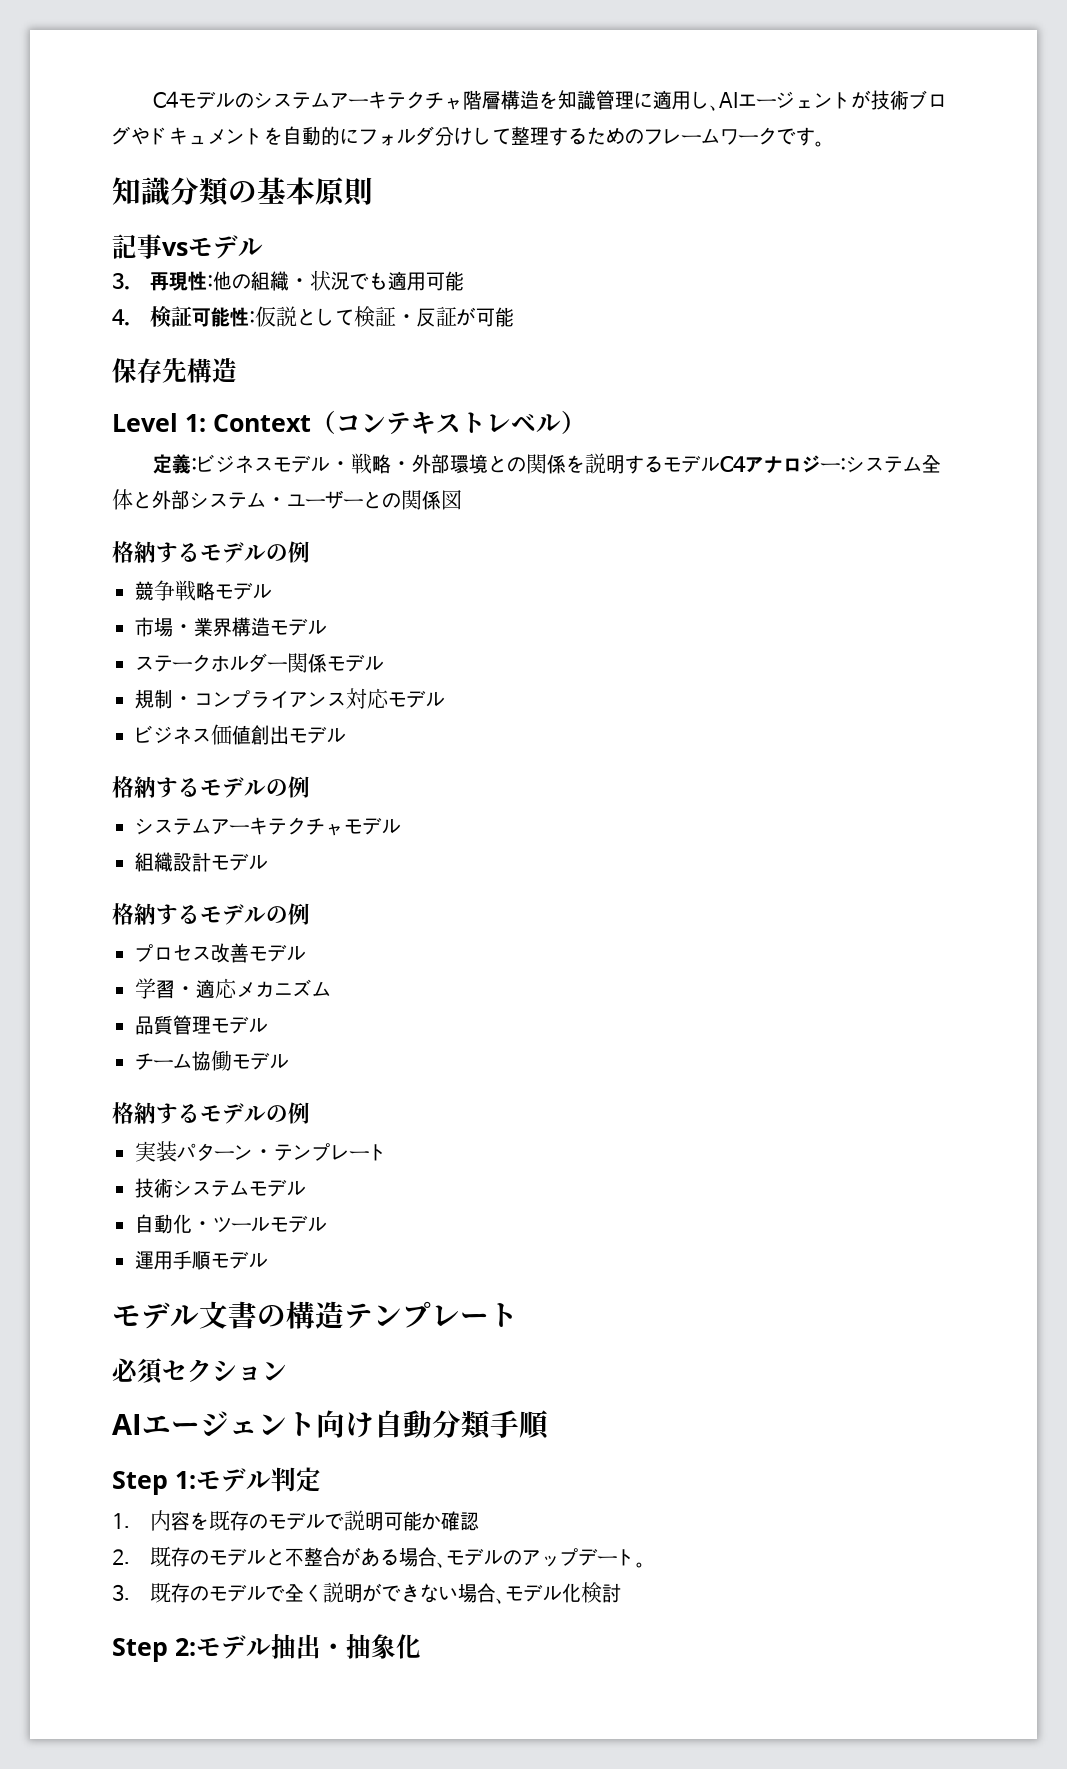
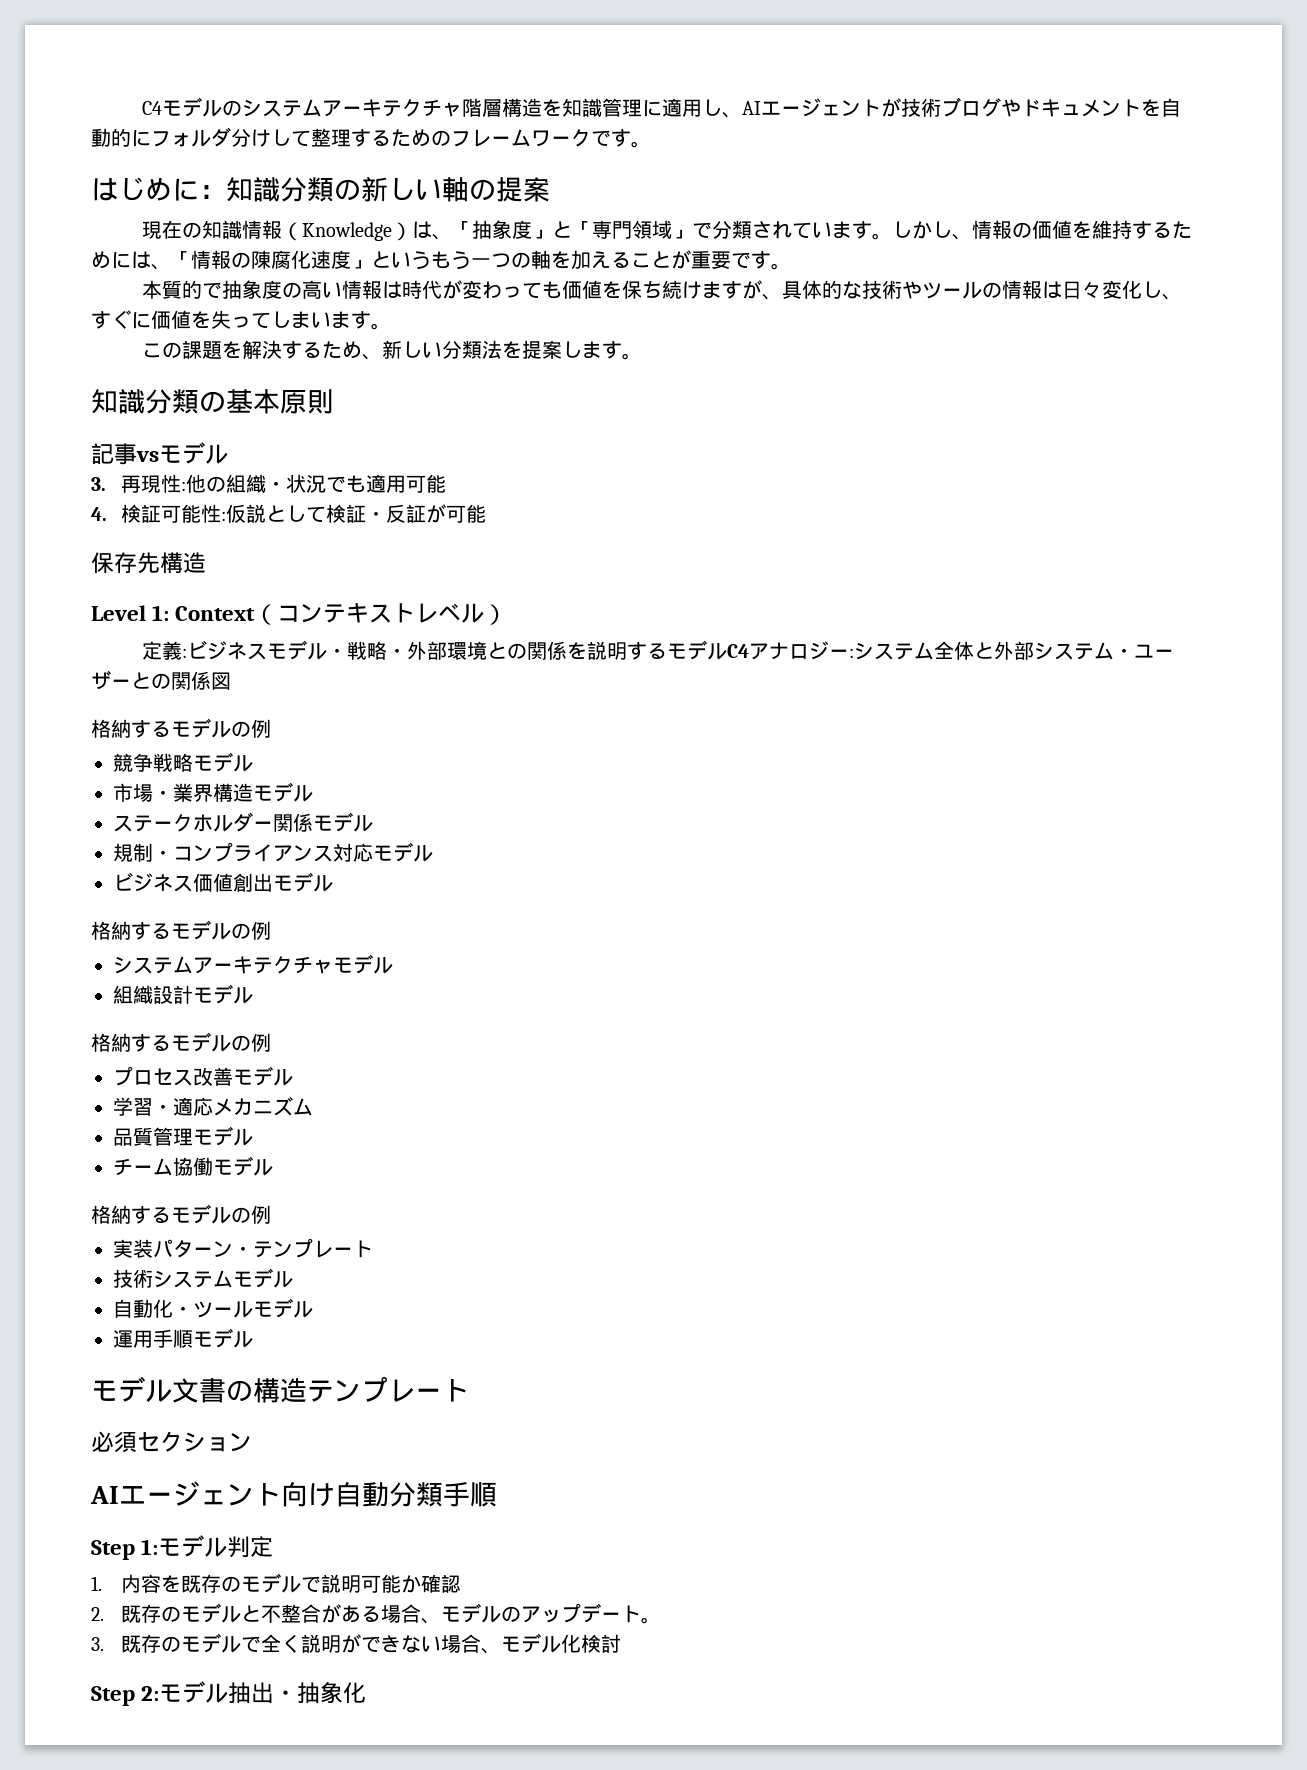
+ はじめに：知識分類の新しい軸の提案
+ 現在の知識情報（Knowledge）は、「抽象度」と「専門領域」で分類されています。しかし、情報の価値を維持するためには、「情報の陳腐化速度」というもう一つの軸を加えることが重要です。
+ 本質的で抽象度の高い情報は時代が変わっても価値を保ち続けますが、具体的な技術やツールの情報は日々変化し、すぐに価値を失ってしまいます。
+ この課題を解決するため、新しい分類法を提案します。

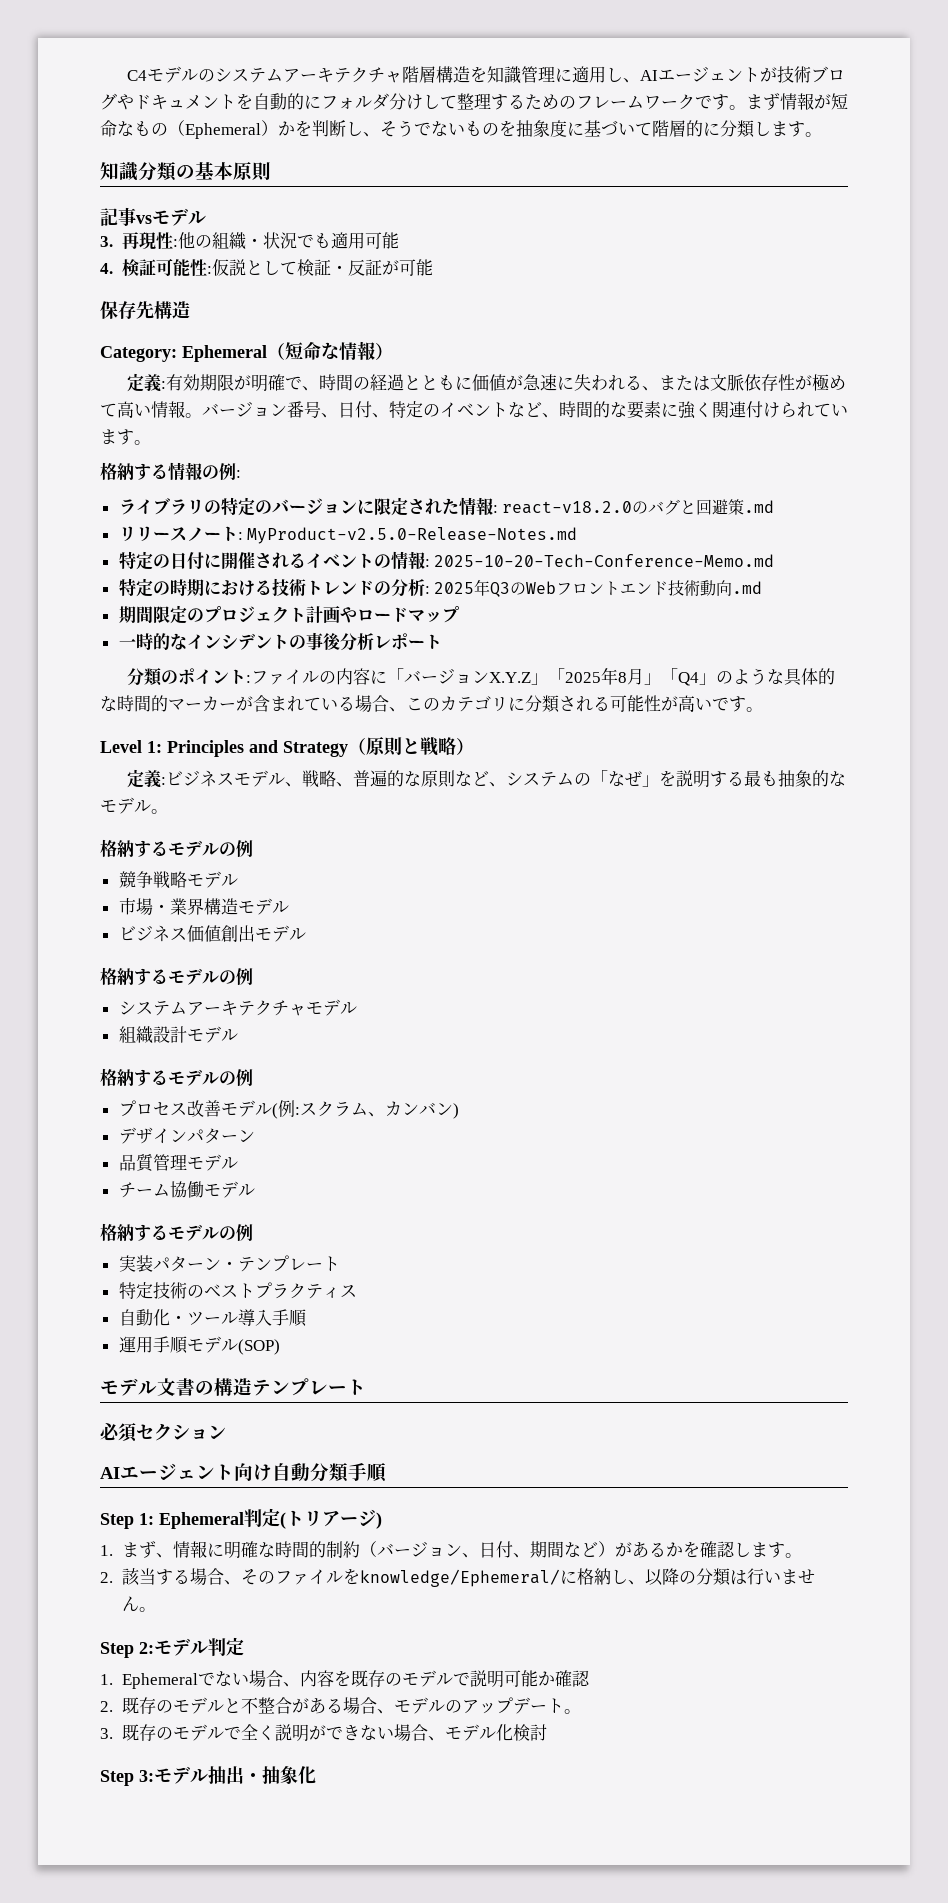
- C4モデルのシステムアーキテクチャ階層構造を知識管理に適用し、AIエージェントが技術ブログやドキュメントを自動的にフォルダ分けして整理するためのフレームワークです。
- はじめに：知識分類の新しい軸の提案
- 現在の知識情報（Knowledge）は、「抽象度」と「専門領域」で分類されています。しかし、情報の価値を維持するためには、「情報の陳腐化速度」というもう一つの軸を加えることが重要です。
- 本質的で抽象度の高い情報は時代が変わっても価値を保ち続けますが、具体的な技術やツールの情報は日々変化し、すぐに価値を失ってしまいます。
- この課題を解決するため、新しい分類法を提案します。
+ C4モデルのシステムアーキテクチャ階層構造を知識管理に適用し、AIエージェントが技術ブログやドキュメントを自動的にフォルダ分けして整理するためのフレームワークです。まず情報が短命なもの（Ephemeral）かを判断し、そうでないものを抽象度に基づいて階層的に分類します。
- Level 1: Context（コンテキストレベル）
+ Category: Ephemeral（短命な情報）
+ 定義:有効期限が明確で、時間の経過とともに価値が急速に失われる、または文脈依存性が極めて高い情報。バージョン番号、日付、特定のイベントなど、時間的な要素に強く関連付けられています。
+ 格納する情報の例:
+ ライブラリの特定のバージョンに限定された情報: react-v18.2.0のバグと回避策.md
+ リリースノート: MyProduct-v2.5.0-Release-Notes.md
+ 特定の日付に開催されるイベントの情報: 2025-10-20-Tech-Conference-Memo.md
+ 特定の時期における技術トレンドの分析: 2025年Q3のWebフロントエンド技術動向.md
+ 期間限定のプロジェクト計画やロードマップ
+ 一時的なインシデントの事後分析レポート
+ 分類のポイント:ファイルの内容に「バージョンX.Y.Z」「2025年8月」「Q4」のような具体的な時間的マーカーが含まれている場合、このカテゴリに分類される可能性が高いです。
+ Level 1: Principles and Strategy（原則と戦略）
- 定義:ビジネスモデル・戦略・外部環境との関係を説明するモデルC4アナロジー:システム全体と外部システム・ユーザーとの関係図
+ 定義:ビジネスモデル、戦略、普遍的な原則など、システムの「なぜ」を説明する最も抽象的なモデル。
- ステークホルダー関係モデル
- 規制・コンプライアンス対応モデル
- プロセス改善モデル
- 学習・適応メカニズム
+ プロセス改善モデル(例:スクラム、カンバン)
+ デザインパターン
- 技術システムモデル
+ 特定技術のベストプラクティス
- 自動化・ツールモデル
+ 自動化・ツール導入手順
- 運用手順モデル
+ 運用手順モデル(SOP)
- Step 1:モデル判定
+ Step 1: Ephemeral判定(トリアージ)
+ 1.まず、情報に明確な時間的制約（バージョン、日付、期間など）があるかを確認します。
+ 2.該当する場合、そのファイルをknowledge/Ephemeral/に格納し、以降の分類は行いません。
+ Step 2:モデル判定
- 1.内容を既存のモデルで説明可能か確認
+ 1. Ephemeralでない場合、内容を既存のモデルで説明可能か確認
- Step 2:モデル抽出・抽象化
+ Step 3:モデル抽出・抽象化

